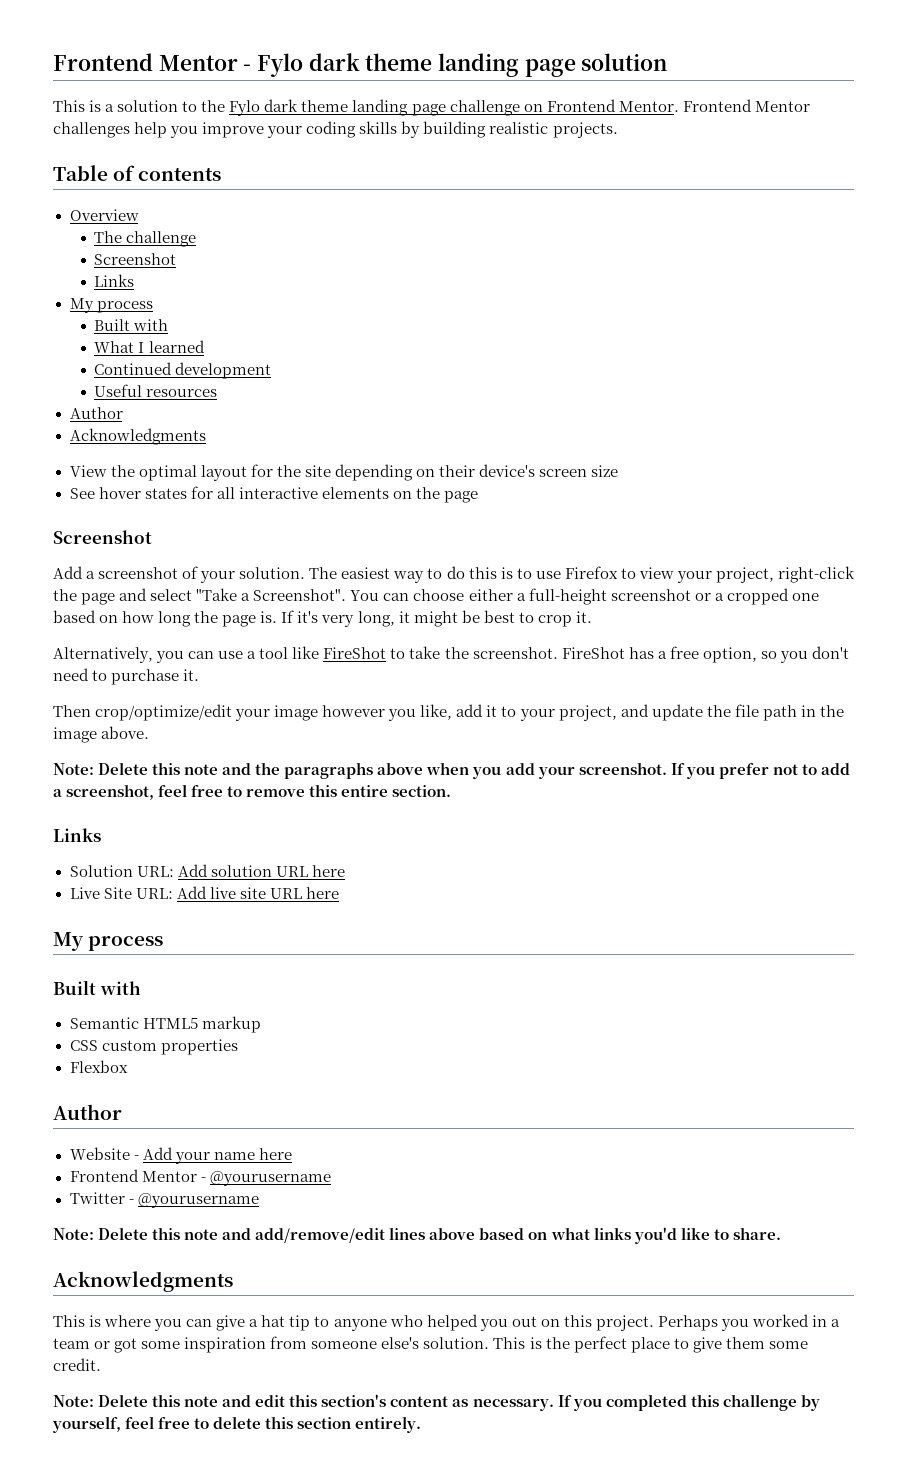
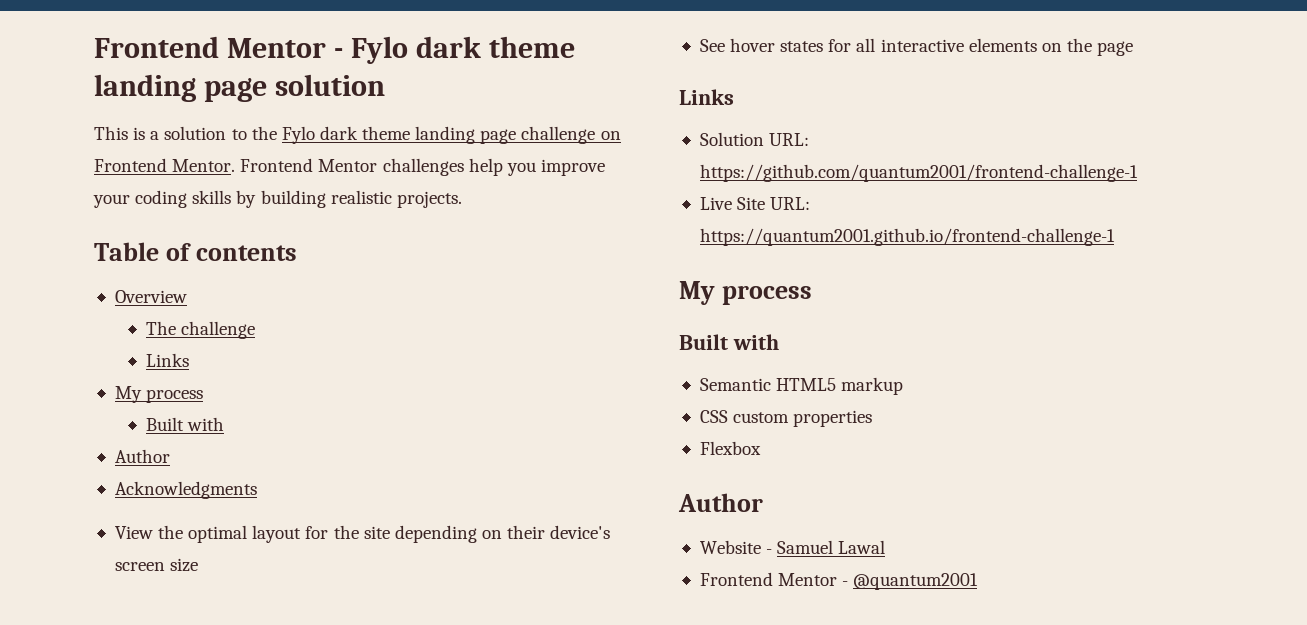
  The challenge
- Screenshot
- What I learned
- Continued development
- Useful resources
  See hover states for all interactive elements on the page
- Screenshot
- Add a screenshot of your solution. The easiest way to do this is to use Firefox to view your project, right-click the page and select "Take a Screenshot". You can choose either a full-height screenshot or a cropped one based on how long the page is. If it's very long, it might be best to crop it.
- Alternatively, you can use a tool like FireShot to take the screenshot. FireShot has a free option, so you don't need to purchase it.
- Then crop/optimize/edit your image however you like, add it to your project, and update the file path in the image above.
- Note: Delete this note and the paragraphs above when you add your screenshot. If you prefer not to add a screenshot, feel free to remove this entire section.
- Solution URL: Add solution URL here
+ Solution URL: https://github.com/quantum2001/frontend-challenge-1
- Live Site URL: Add live site URL here
+ Live Site URL: https://quantum2001.github.io/frontend-challenge-1
- Website - Add your name here
- Frontend Mentor - @yourusername
- Twitter - @yourusername
- Note: Delete this note and add/remove/edit lines above based on what links you'd like to share.
- Acknowledgments
- This is where you can give a hat tip to anyone who helped you out on this project. Perhaps you worked in a team or got some inspiration from someone else's solution. This is the perfect place to give them some credit.
- Note: Delete this note and edit this section's content as necessary. If you completed this challenge by yourself, feel free to delete this section entirely.
+ Website - Samuel Lawal
+ Frontend Mentor - @quantum2001

